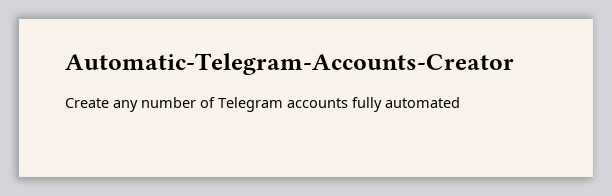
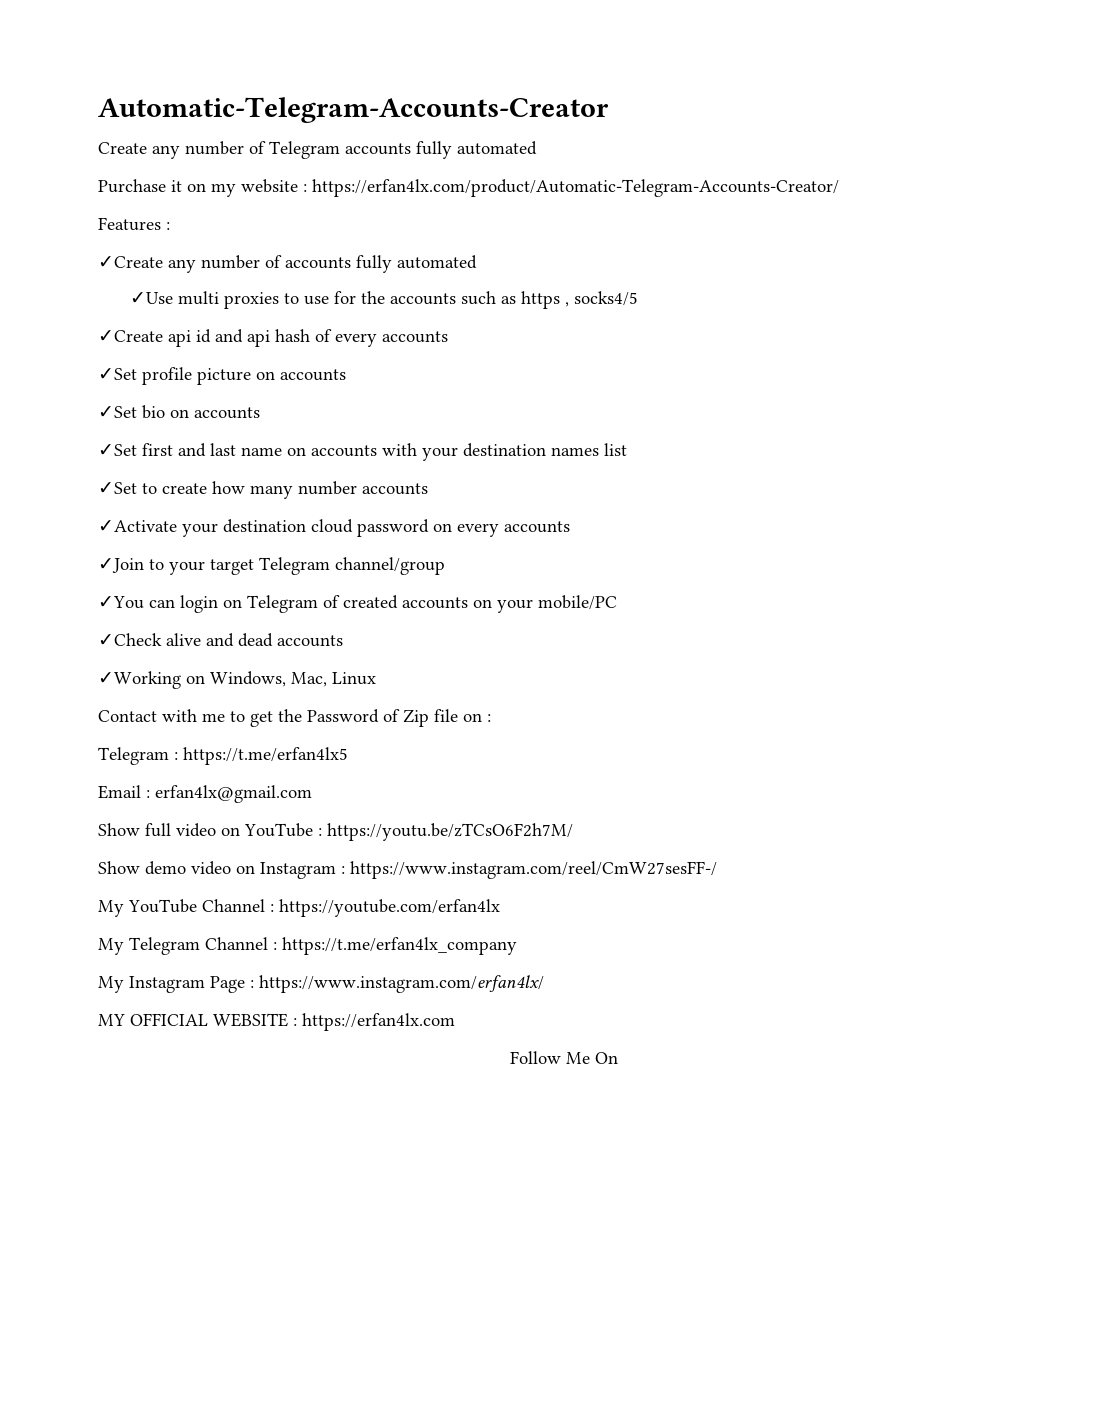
+ Purchase it on my website : https://erfan4lx.com/product/Automatic-Telegram-Accounts-Creator/
+ Features :
+ ✓Create any number of accounts fully automated
+ ✓Use multi proxies to use for the accounts such as https , socks4/5
+ ✓Create api id and api hash of every accounts
+ ✓Set profile picture on accounts
+ ✓Set bio on accounts
+ ✓Set first and last name on accounts with your destination names list
+ ✓Set to create how many number accounts
+ ✓Activate your destination cloud password on every accounts
+ ✓Join to your target Telegram channel/group
+ ✓You can login on Telegram of created accounts on your mobile/PC
+ ✓Check alive and dead accounts
+ ✓Working on Windows, Mac, Linux
+ Contact with me to get the Password of Zip file on :
+ Telegram : https://t.me/erfan4lx5
+ Email : erfan4lx@gmail.com
+ Show full video on YouTube : https://youtu.be/zTCsO6F2h7M/
+ Show demo video on Instagram : https://www.instagram.com/reel/CmW27sesFF-/
+ My YouTube Channel : https://youtube.com/erfan4lx
+ My Telegram Channel : https://t.me/erfan4lx_company
+ My Instagram Page : https://www.instagram.com/erfan4lx/
+ MY OFFICIAL WEBSITE : https://erfan4lx.com
+ Follow Me On

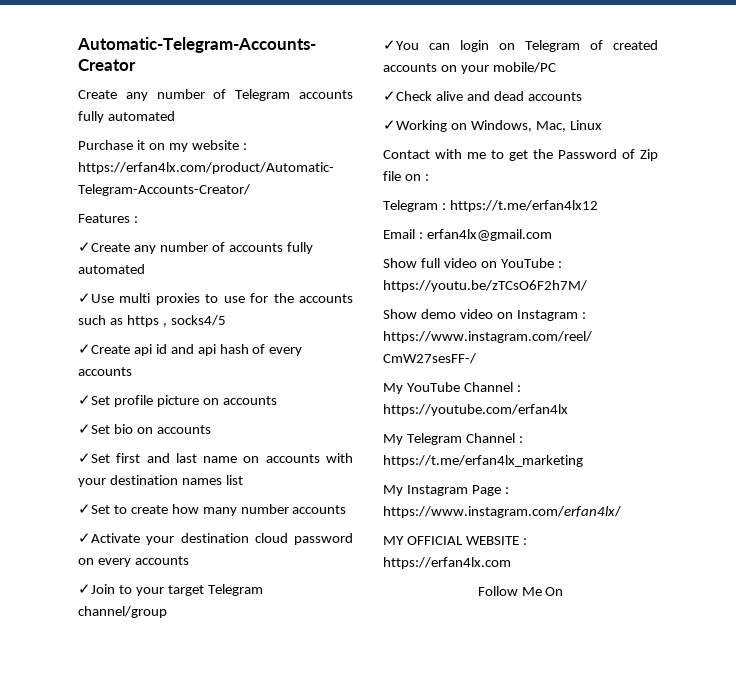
- Telegram : https://t.me/erfan4lx5
+ Telegram : https://t.me/erfan4lx12
- My Telegram Channel : https://t.me/erfan4lx_company
+ My Telegram Channel : https://t.me/erfan4lx_marketing

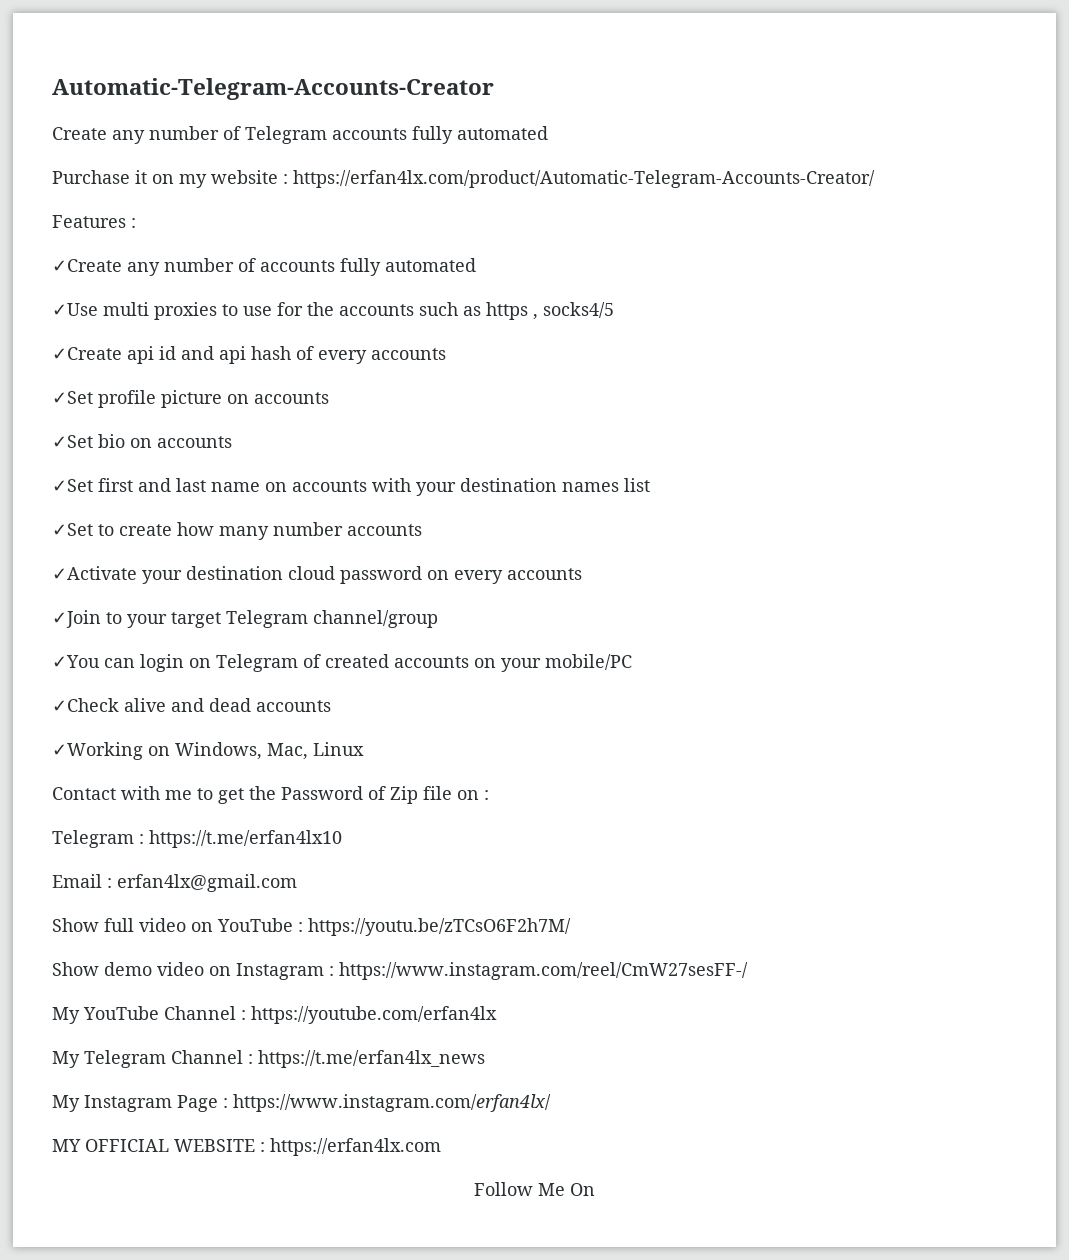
- Telegram : https://t.me/erfan4lx12
+ Telegram : https://t.me/erfan4lx10
- My Telegram Channel : https://t.me/erfan4lx_marketing
+ My Telegram Channel : https://t.me/erfan4lx_news

